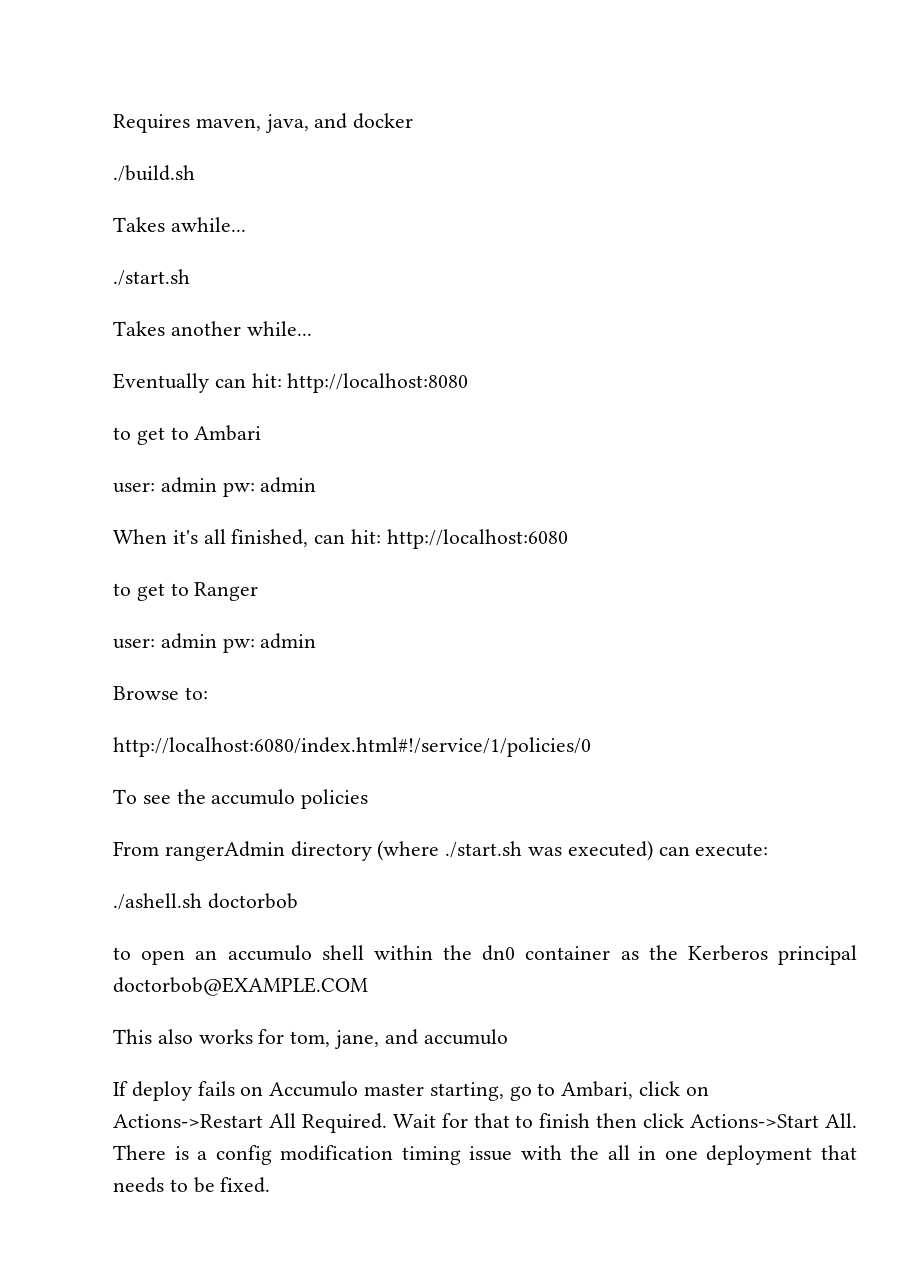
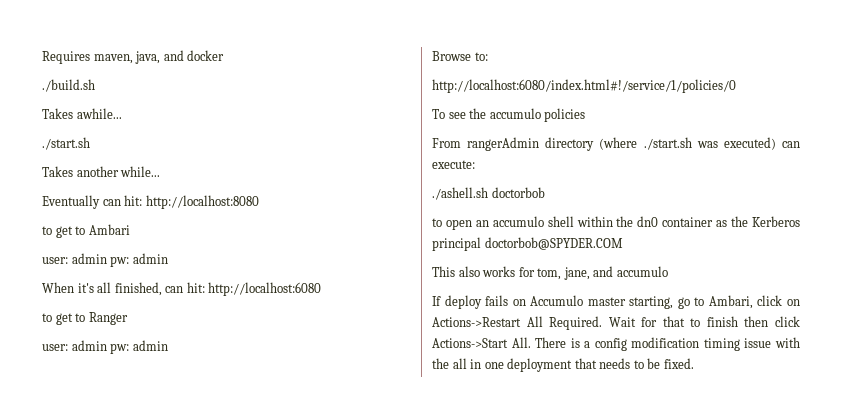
- to open an accumulo shell within the dn0 container as the Kerberos principal doctorbob@EXAMPLE.COM
+ to open an accumulo shell within the dn0 container as the Kerberos principal doctorbob@SPYDER.COM

